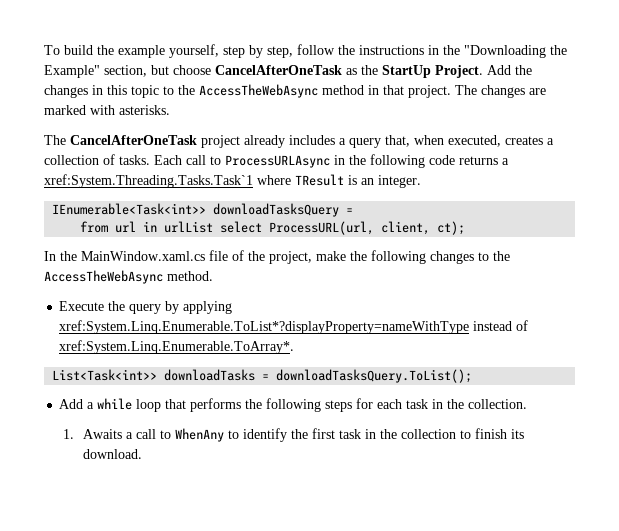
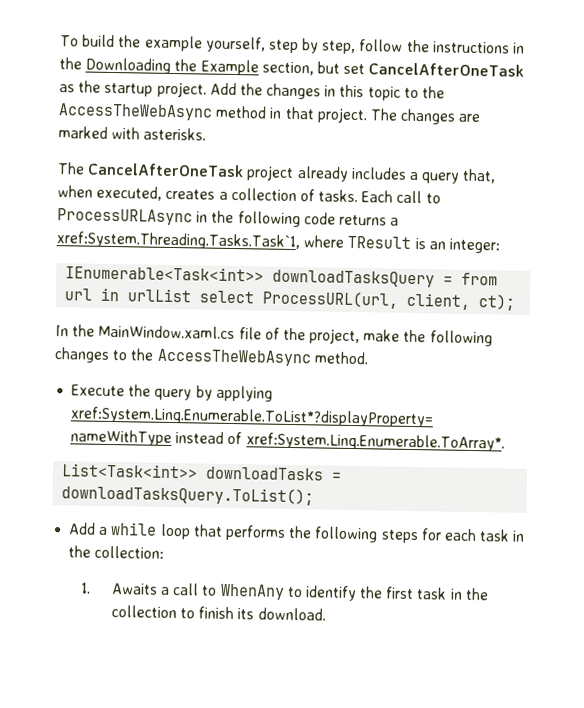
- To build the example yourself, step by step, follow the instructions in the "Downloading the Example" section, but choose CancelAfterOneTask as the StartUp Project.
+ To build the example yourself, step by step, follow the instructions in the Downloading the Example section, but set CancelAfterOneTask as the startup project.
- Each call to ProcessURLAsync in the following code returns a xref:System.Threading.Tasks.Task`1 where TResult is an integer.
+ Each call to ProcessURLAsync in the following code returns a xref:System.Threading.Tasks.Task`1, where TResult is an integer:
- IEnumerable<Task<int>> downloadTasksQuery =
- from url in urlList select ProcessURL(url, client, ct);
+ IEnumerable<Task<int>> downloadTasksQuery = from url in urlList select ProcessURL(url, client, ct);
- Add a while loop that performs the following steps for each task in the collection.
+ Add a while loop that performs the following steps for each task in the collection:

